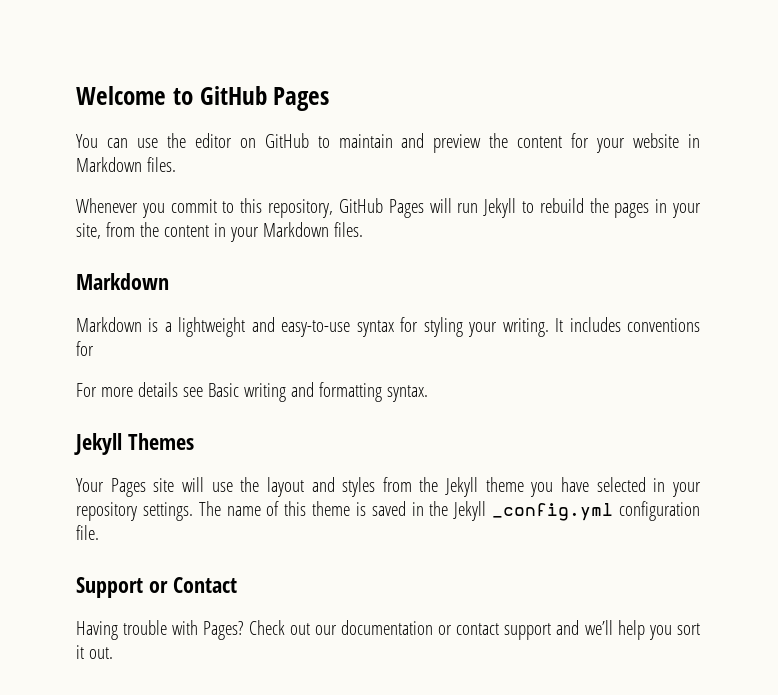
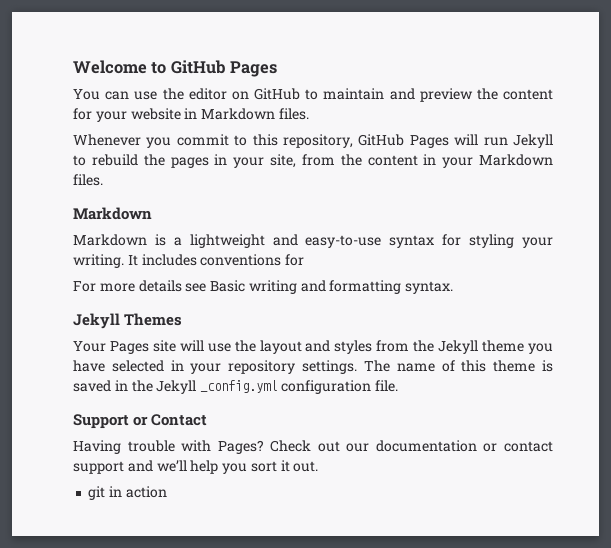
+ git in action

